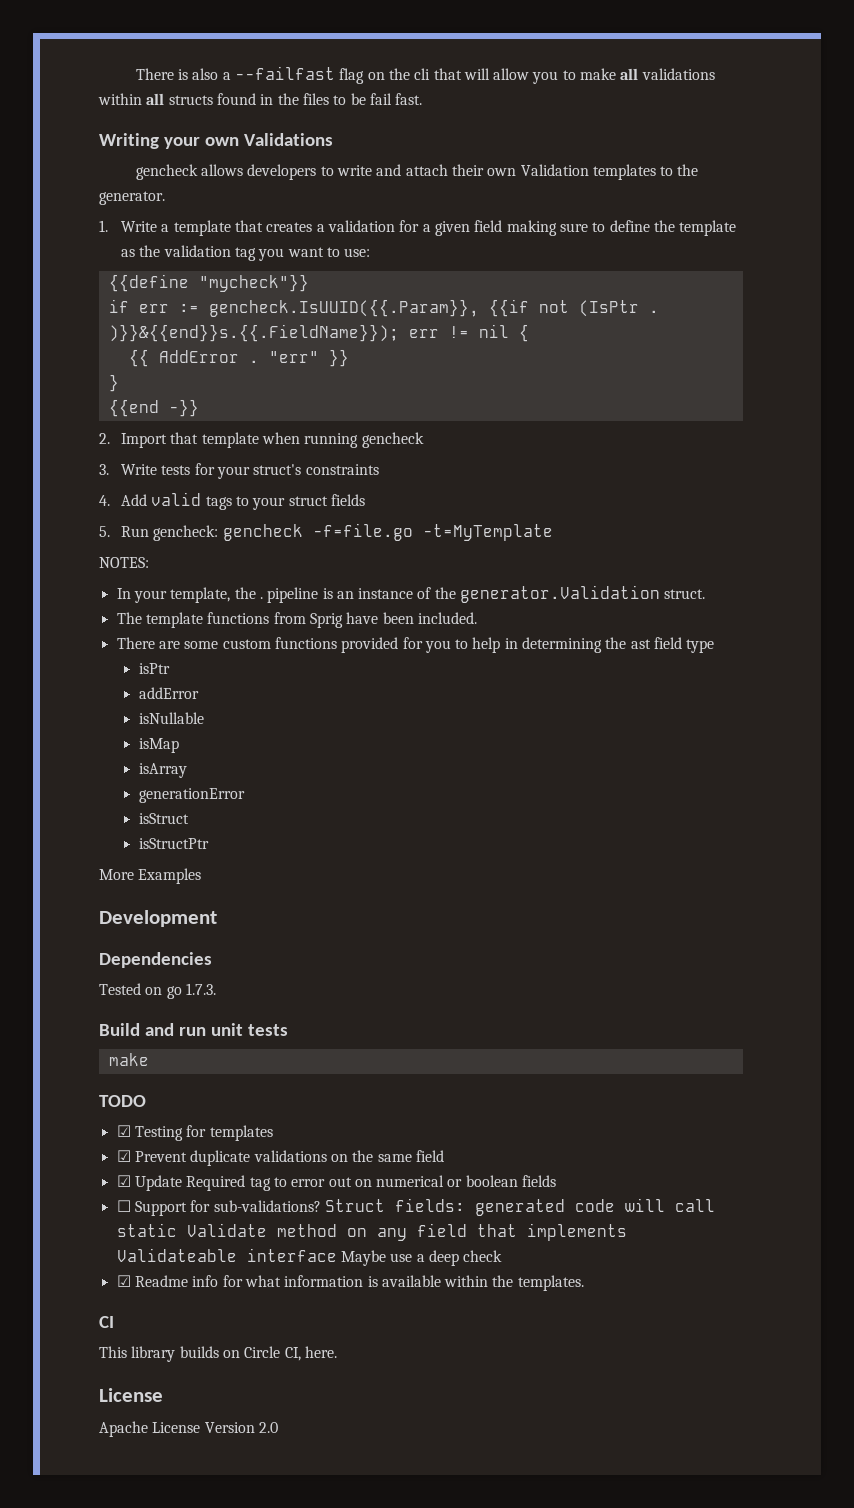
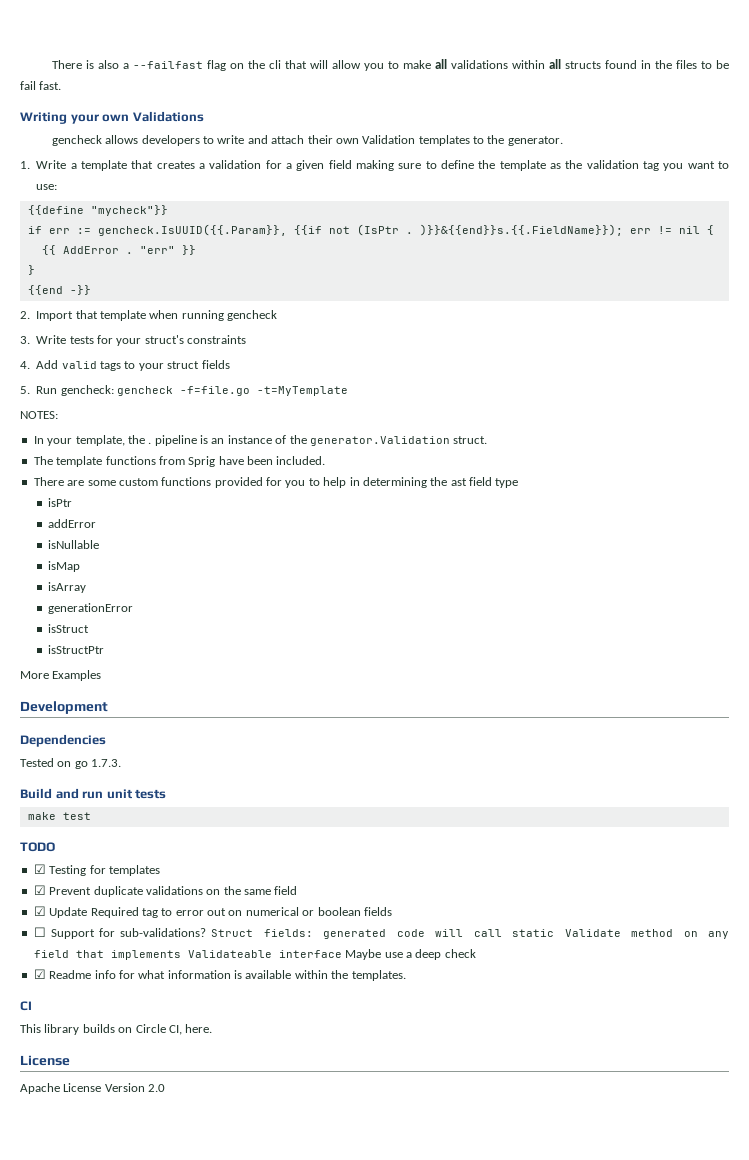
  Build and run unit tests
- make
+ make test

